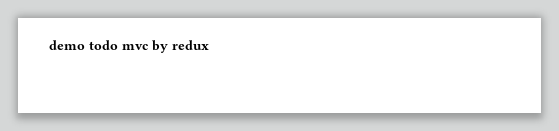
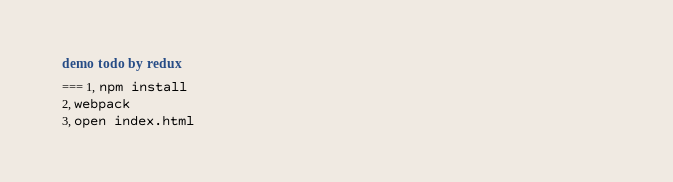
- demo todo mvc by redux
+ demo todo by redux
+ === 1, npm install
+ 2, webpack
+ 3, open index.html

